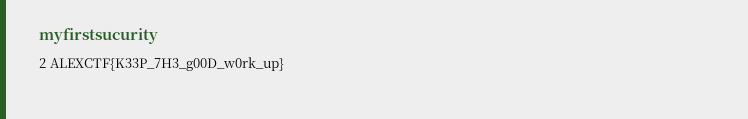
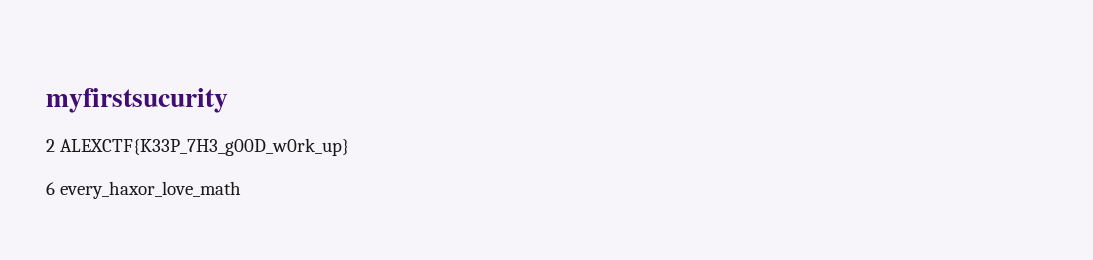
+ 6 every_haxor_love_math

